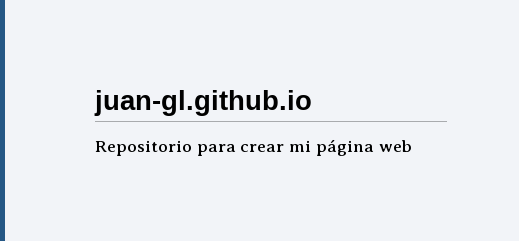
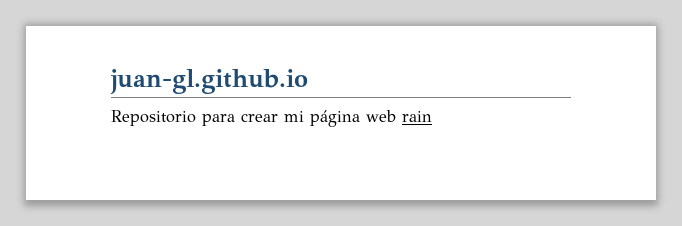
- Repositorio para crear mi página web
+ Repositorio para crear mi página web rain

